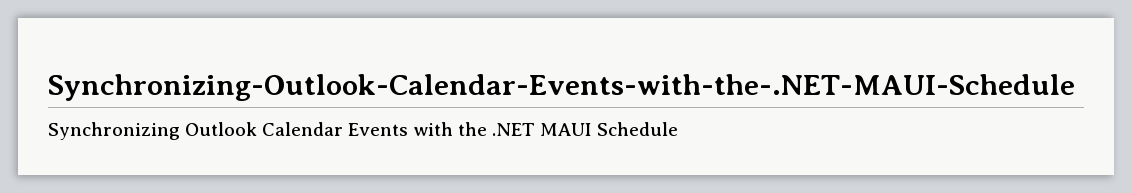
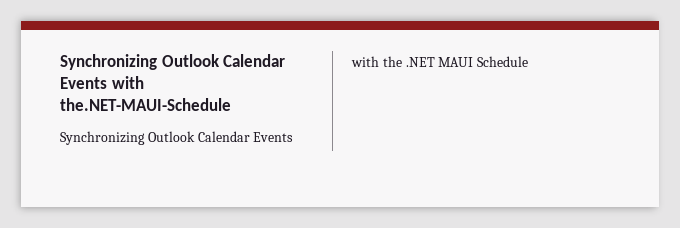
- Synchronizing-Outlook-Calendar-Events-with-the-.NET-MAUI-Schedule
+ Synchronizing Outlook Calendar Events with the.NET-MAUI-Schedule

